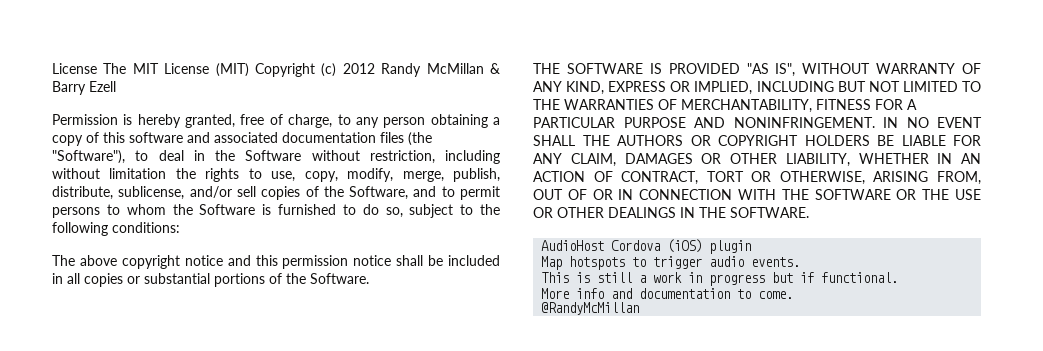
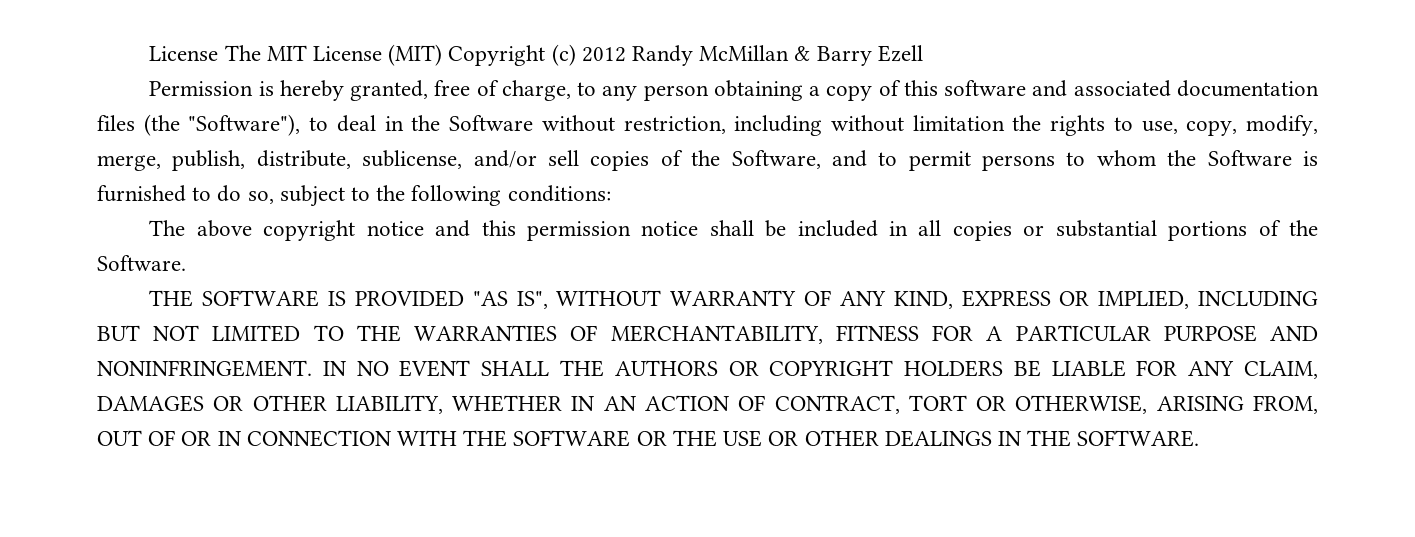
- AudioHost Cordova (iOS) plugin
- Map hotspots to trigger audio events.
- This is still a work in progress but if functional.
- More info and documentation to come.
- @RandyMcMillan

